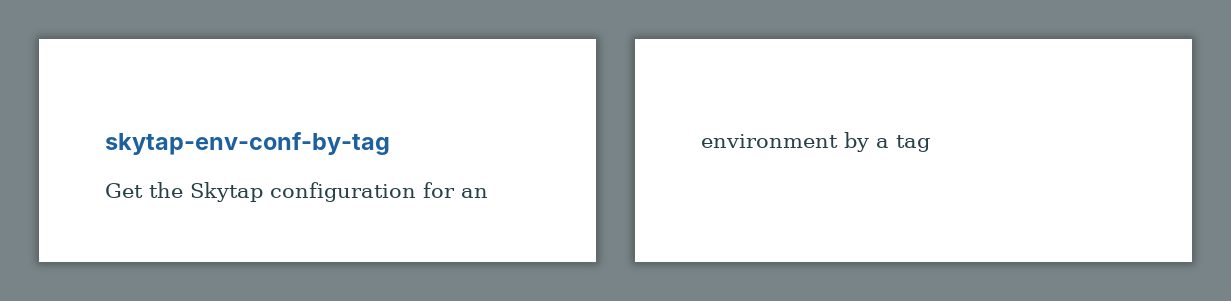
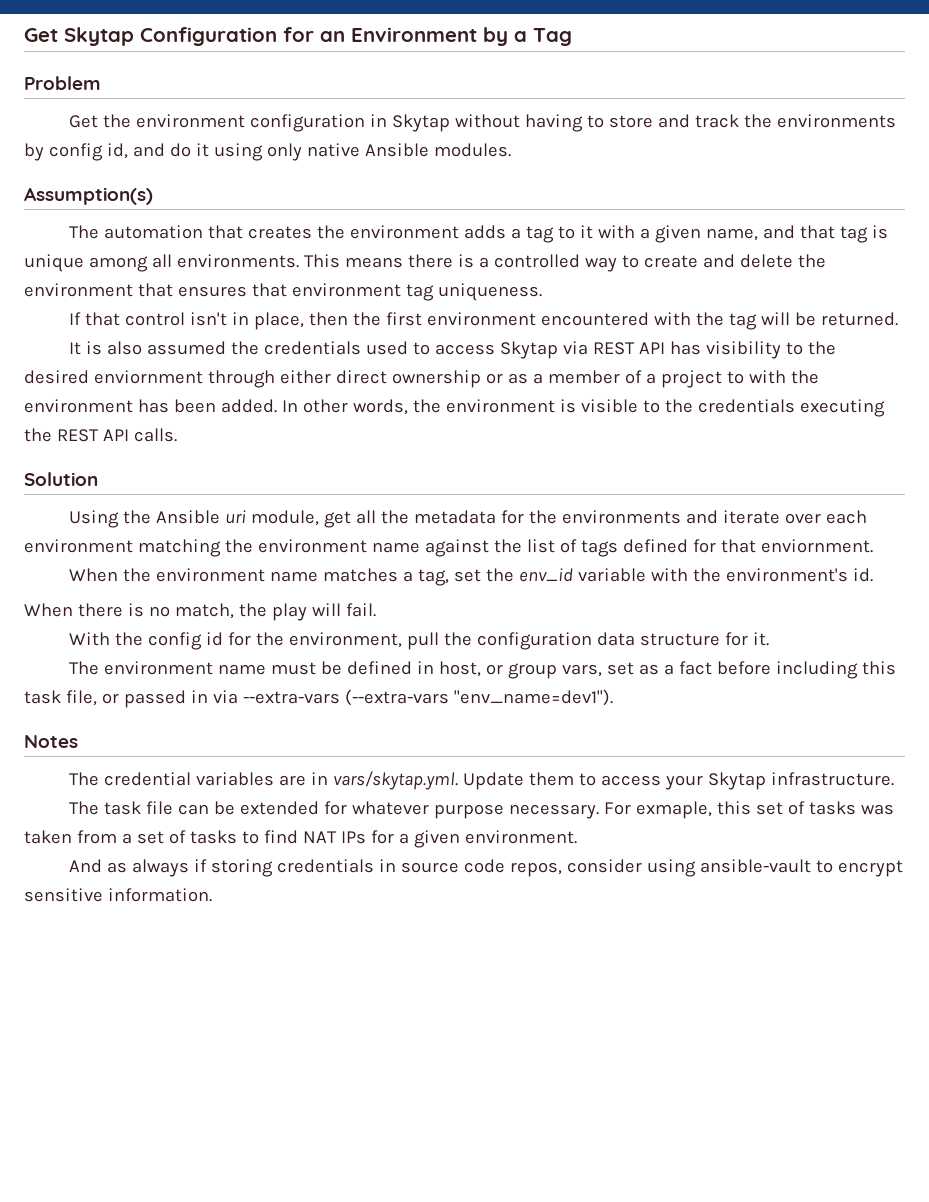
- skytap-env-conf-by-tag
- Get the Skytap configuration for an environment by a tag
+ Get Skytap Configuration for an Environment by a Tag
+ Problem
+ Get the environment configuration in Skytap without having to store and track the environments by config id, and do it using only native Ansible modules.
+ Assumption(s)
+ The automation that creates the environment adds a tag to it with a given name, and that tag is unique among all environments. This means there is a controlled way to create and delete the environment that ensures that environment tag uniqueness.
+ If that control isn't in place, then the first environment encountered with the tag will be returned.
+ It is also assumed the credentials used to access Skytap via REST API has visibility to the desired enviornment through either direct ownership or as a member of a project to with the environment has been added. In other words, the environment is visible to the credentials executing the REST API calls.
+ Solution
+ Using the Ansible uri module, get all the metadata for the environments and iterate over each environment matching the environment name against the list of tags defined for that enviornment.
+ When the environment name matches a tag, set the env_id variable with the environment's id.
+ When there is no match, the play will fail.
+ With the config id for the environment, pull the configuration data structure for it.
+ The environment name must be defined in host, or group vars, set as a fact before including this task file, or passed in via --extra-vars (--extra-vars "env_name=dev1").
+ Notes
+ The credential variables are in vars/skytap.yml. Update them to access your Skytap infrastructure.
+ The task file can be extended for whatever purpose necessary. For exmaple, this set of tasks was taken from a set of tasks to find NAT IPs for a given environment.
+ And as always if storing credentials in source code repos, consider using ansible-vault to encrypt sensitive information.

